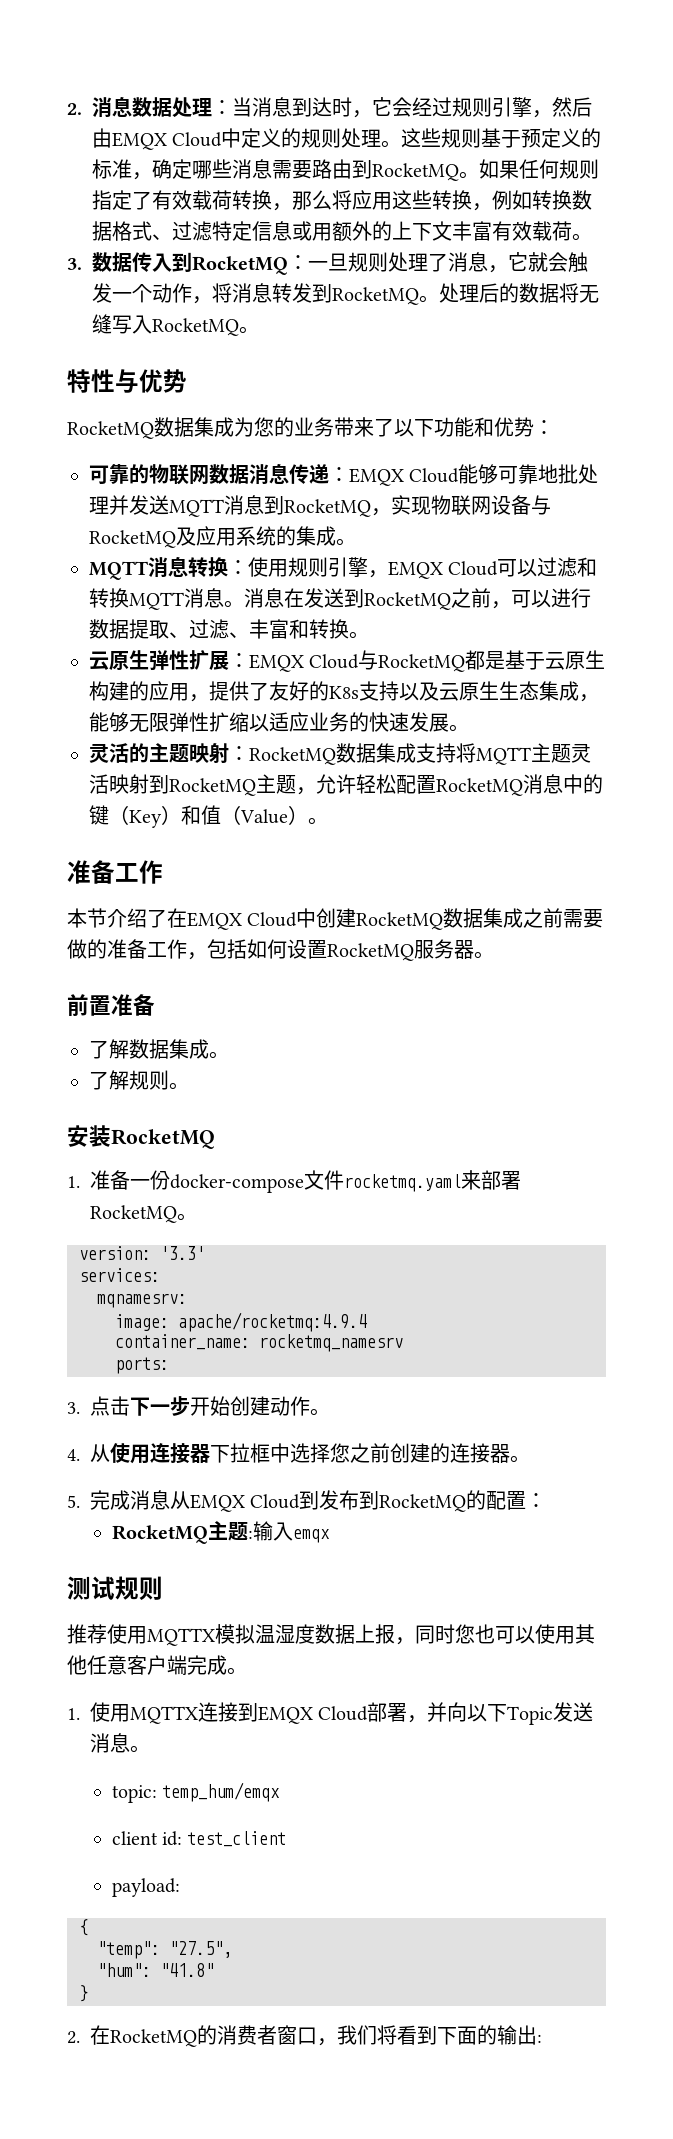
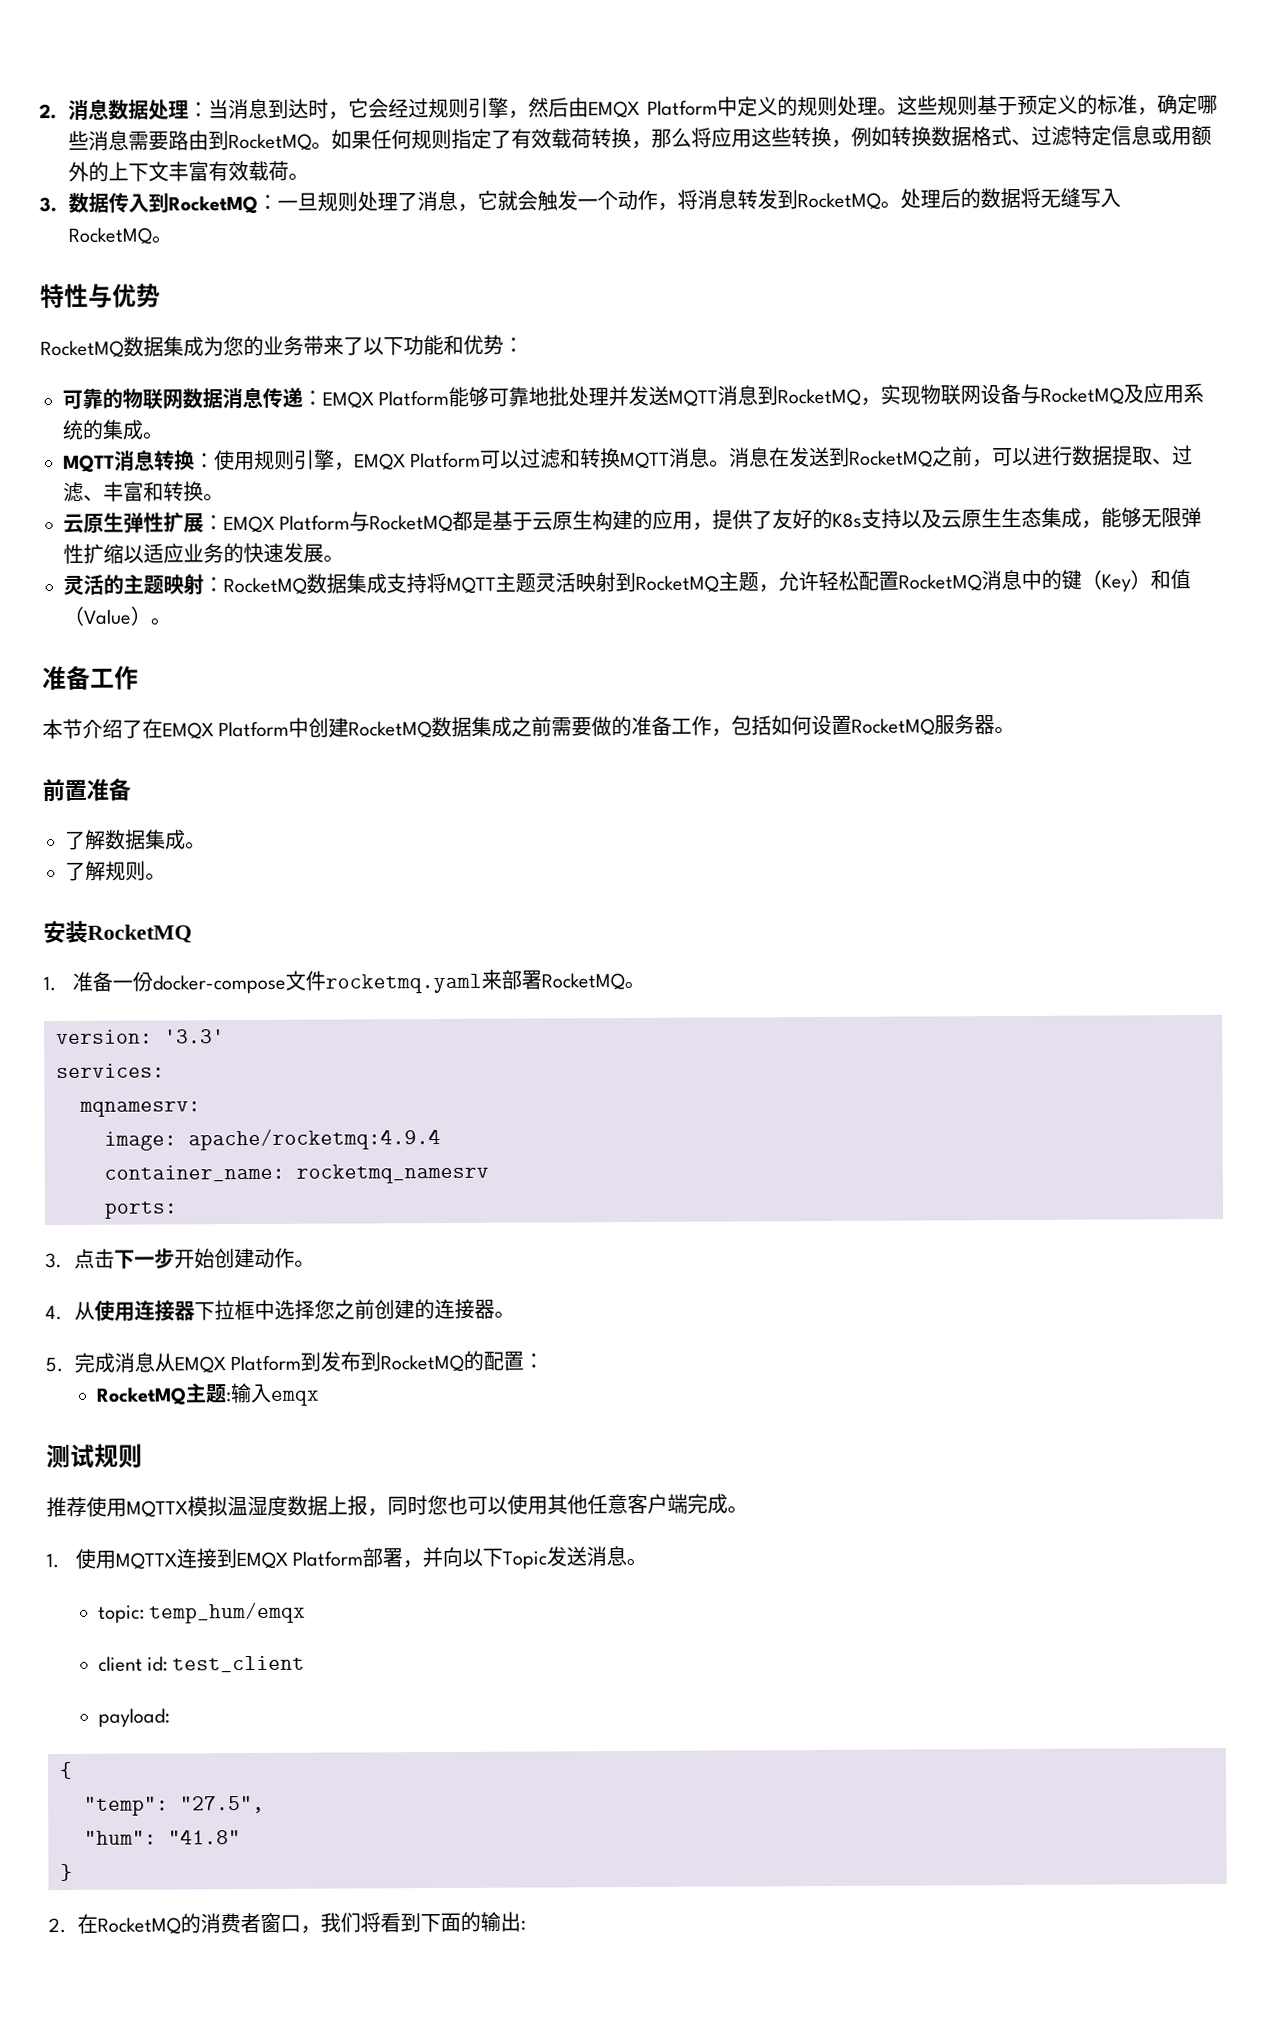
- 2.消息数据处理：当消息到达时，它会经过规则引擎，然后由EMQX Cloud中定义的规则处理。
+ 2.消息数据处理：当消息到达时，它会经过规则引擎，然后由EMQX Platform中定义的规则处理。
- 可靠的物联网数据消息传递：EMQX Cloud能够可靠地批处理并发送MQTT消息到RocketMQ，实现物联网设备与RocketMQ及应用系统的集成。
+ 可靠的物联网数据消息传递：EMQX Platform能够可靠地批处理并发送MQTT消息到RocketMQ，实现物联网设备与RocketMQ及应用系统的集成。
- MQTT消息转换：使用规则引擎，EMQX Cloud可以过滤和转换MQTT消息。
+ MQTT消息转换：使用规则引擎，EMQX Platform可以过滤和转换MQTT消息。
- 云原生弹性扩展：EMQX Cloud与RocketMQ都是基于云原生构建的应用，提供了友好的K8s支持以及云原生生态集成，能够无限弹性扩缩以适应业务的快速发展。
+ 云原生弹性扩展：EMQX Platform与RocketMQ都是基于云原生构建的应用，提供了友好的K8s支持以及云原生生态集成，能够无限弹性扩缩以适应业务的快速发展。
- 本节介绍了在EMQX Cloud中创建RocketMQ数据集成之前需要做的准备工作，包括如何设置RocketMQ服务器。
+ 本节介绍了在EMQX Platform中创建RocketMQ数据集成之前需要做的准备工作，包括如何设置RocketMQ服务器。
- 5.完成消息从EMQX Cloud到发布到RocketMQ的配置：
+ 5.完成消息从EMQX Platform到发布到RocketMQ的配置：
- 1.使用MQTTX连接到EMQX Cloud部署，并向以下Topic发送消息。
+ 1.使用MQTTX连接到EMQX Platform部署，并向以下Topic发送消息。

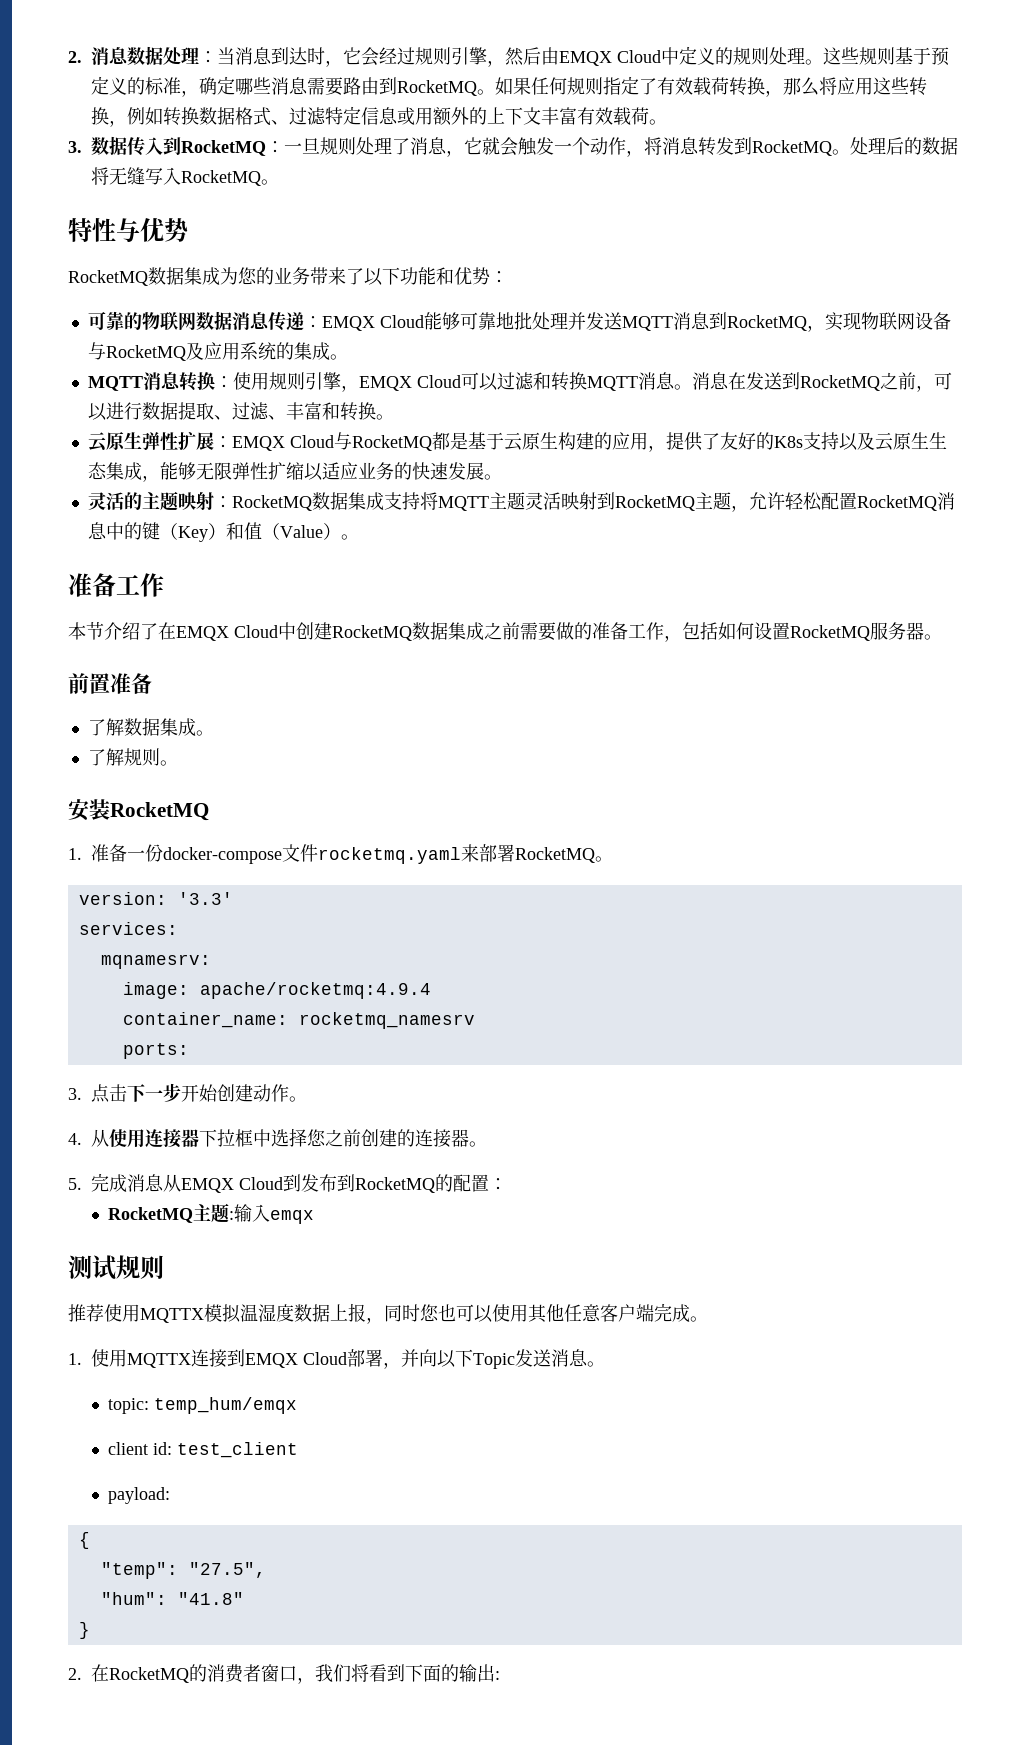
- 2.消息数据处理：当消息到达时，它会经过规则引擎，然后由EMQX Platform中定义的规则处理。
+ 2.消息数据处理：当消息到达时，它会经过规则引擎，然后由EMQX Cloud中定义的规则处理。
- 可靠的物联网数据消息传递：EMQX Platform能够可靠地批处理并发送MQTT消息到RocketMQ，实现物联网设备与RocketMQ及应用系统的集成。
+ 可靠的物联网数据消息传递：EMQX Cloud能够可靠地批处理并发送MQTT消息到RocketMQ，实现物联网设备与RocketMQ及应用系统的集成。
- MQTT消息转换：使用规则引擎，EMQX Platform可以过滤和转换MQTT消息。
+ MQTT消息转换：使用规则引擎，EMQX Cloud可以过滤和转换MQTT消息。
- 云原生弹性扩展：EMQX Platform与RocketMQ都是基于云原生构建的应用，提供了友好的K8s支持以及云原生生态集成，能够无限弹性扩缩以适应业务的快速发展。
+ 云原生弹性扩展：EMQX Cloud与RocketMQ都是基于云原生构建的应用，提供了友好的K8s支持以及云原生生态集成，能够无限弹性扩缩以适应业务的快速发展。
- 本节介绍了在EMQX Platform中创建RocketMQ数据集成之前需要做的准备工作，包括如何设置RocketMQ服务器。
+ 本节介绍了在EMQX Cloud中创建RocketMQ数据集成之前需要做的准备工作，包括如何设置RocketMQ服务器。
- 5.完成消息从EMQX Platform到发布到RocketMQ的配置：
+ 5.完成消息从EMQX Cloud到发布到RocketMQ的配置：
- 1.使用MQTTX连接到EMQX Platform部署，并向以下Topic发送消息。
+ 1.使用MQTTX连接到EMQX Cloud部署，并向以下Topic发送消息。

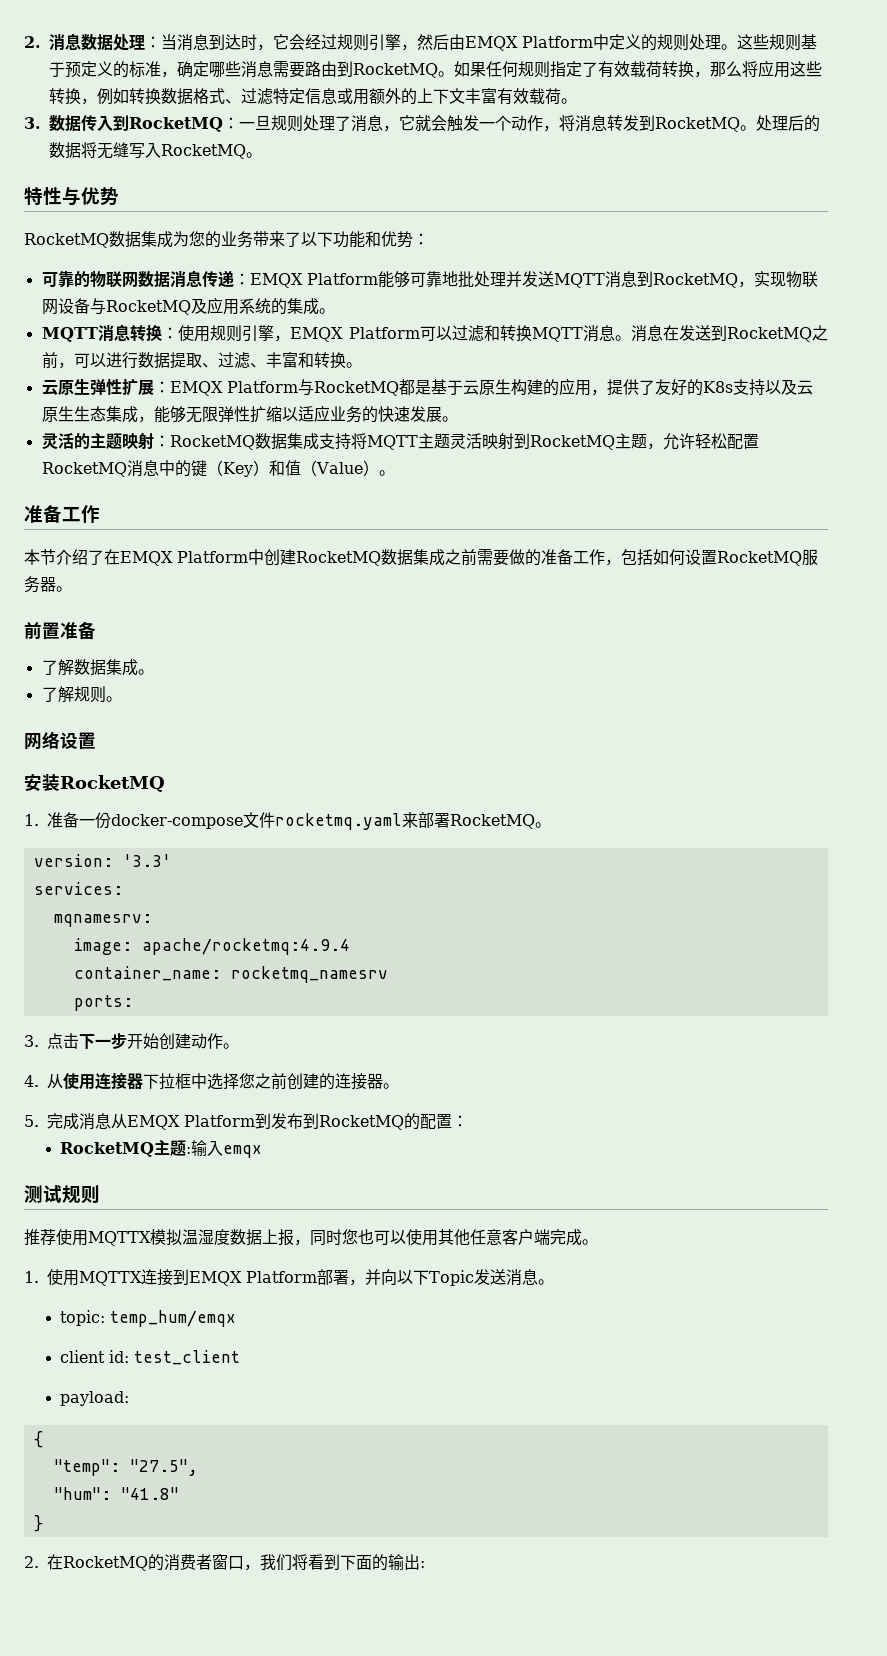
- 2.消息数据处理：当消息到达时，它会经过规则引擎，然后由EMQX Cloud中定义的规则处理。
+ 2.消息数据处理：当消息到达时，它会经过规则引擎，然后由EMQX Platform中定义的规则处理。
- 可靠的物联网数据消息传递：EMQX Cloud能够可靠地批处理并发送MQTT消息到RocketMQ，实现物联网设备与RocketMQ及应用系统的集成。
+ 可靠的物联网数据消息传递：EMQX Platform能够可靠地批处理并发送MQTT消息到RocketMQ，实现物联网设备与RocketMQ及应用系统的集成。
- MQTT消息转换：使用规则引擎，EMQX Cloud可以过滤和转换MQTT消息。
+ MQTT消息转换：使用规则引擎，EMQX Platform可以过滤和转换MQTT消息。
- 云原生弹性扩展：EMQX Cloud与RocketMQ都是基于云原生构建的应用，提供了友好的K8s支持以及云原生生态集成，能够无限弹性扩缩以适应业务的快速发展。
+ 云原生弹性扩展：EMQX Platform与RocketMQ都是基于云原生构建的应用，提供了友好的K8s支持以及云原生生态集成，能够无限弹性扩缩以适应业务的快速发展。
- 本节介绍了在EMQX Cloud中创建RocketMQ数据集成之前需要做的准备工作，包括如何设置RocketMQ服务器。
+ 本节介绍了在EMQX Platform中创建RocketMQ数据集成之前需要做的准备工作，包括如何设置RocketMQ服务器。
+ 网络设置
- 5.完成消息从EMQX Cloud到发布到RocketMQ的配置：
+ 5.完成消息从EMQX Platform到发布到RocketMQ的配置：
- 1.使用MQTTX连接到EMQX Cloud部署，并向以下Topic发送消息。
+ 1.使用MQTTX连接到EMQX Platform部署，并向以下Topic发送消息。

